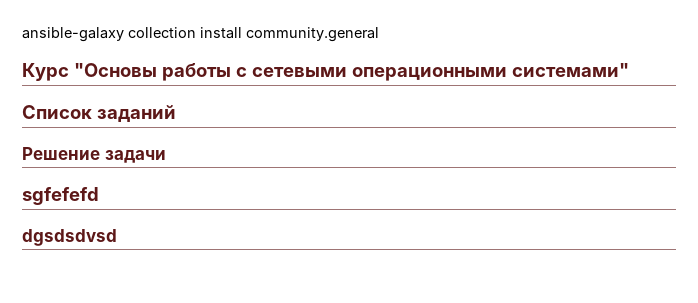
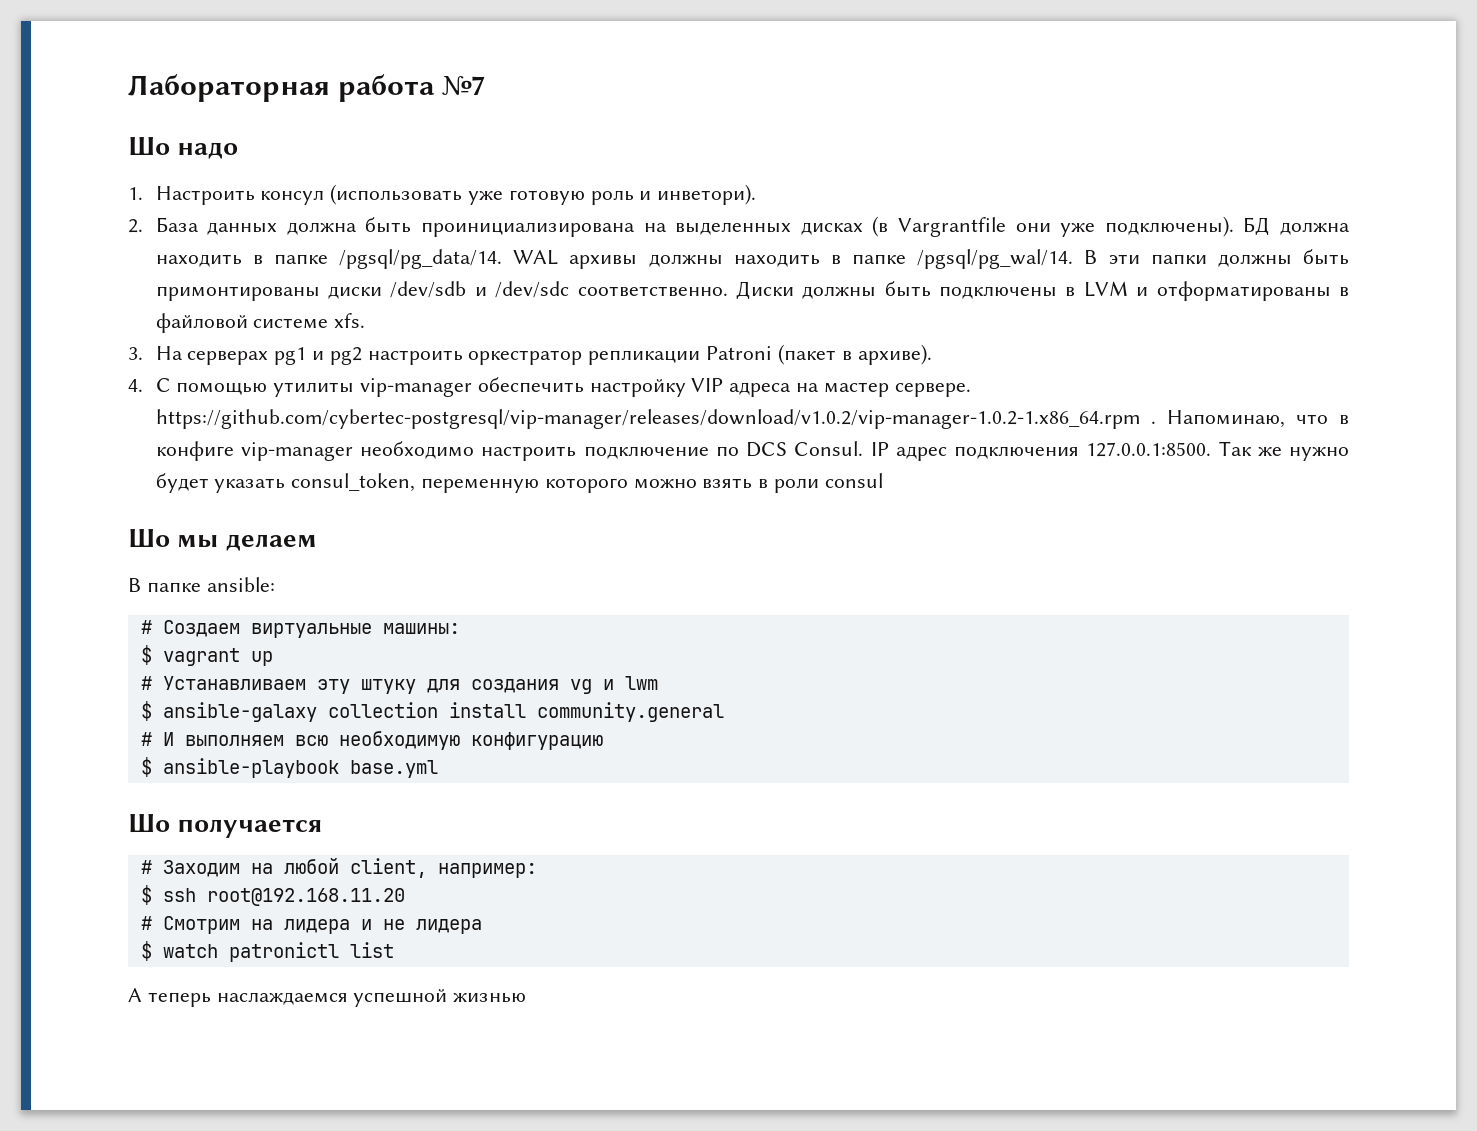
- ansible-galaxy collection install community.general
- Курс "Основы работы с сетевыми операционными системами"
- Список заданий
- Решение задачи
- sgfefefd
- dgsdsdvsd
+ Лабораторная работа №7
+ Шо надо
+ 1. Настроить консул (использовать уже готовую роль и инветори).
+ 2. База данных должна быть проинициализирована на выделенных дисках (в Vargrantfile они уже подключены). БД должна находить в папке /pgsql/pg_data/14. WAL архивы должны находить в папке /pgsql/pg_wal/14. В эти папки должны быть примонтированы диски /dev/sdb и /dev/sdc соответственно. Диски должны быть подключены в LVM и отформатированы в файловой системе xfs.
+ 3. На серверах pg1 и pg2 настроить оркестратор репликации Patroni (пакет в архиве).
+ 4. С помощью утилиты vip-manager обеспечить настройку VIP адреса на мастер сервере. https://github.com/cybertec-postgresql/vip-manager/releases/download/v1.0.2/vip-manager-1.0.2-1.x86_64.rpm . Напоминаю, что в конфиге vip-manager необходимо настроить подключение по DCS Consul. IP адрес подключения 127.0.0.1:8500. Так же нужно будет указать consul_token, переменную которого можно взять в роли consul
+ Шо мы делаем
+ В папке ansible:
+ # Создаем виртуальные машины:
+ $ vagrant up
+ # Устанавливаем эту штуку для создания vg и lwm
+ $ ansible-galaxy collection install community.general
+ # И выполняем всю необходимую конфигурацию
+ $ ansible-playbook base.yml
+ Шо получается
+ # Заходим на любой client, например:
+ $ ssh root@192.168.11.20
+ # Смотрим на лидера и не лидера
+ $ watch patronictl list
+ А теперь наслаждаемся успешной жизнью

